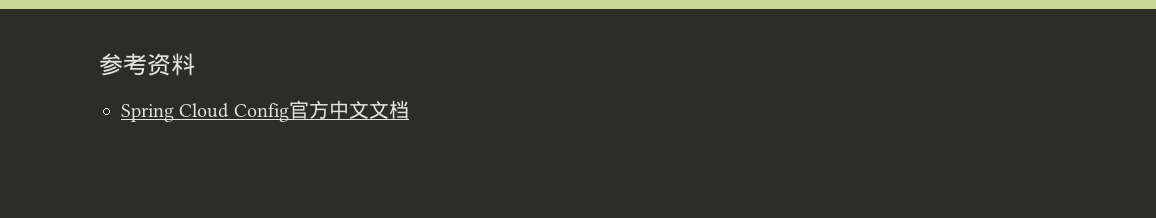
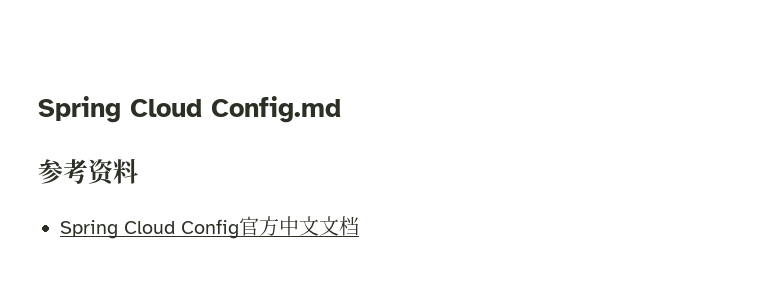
+ Spring Cloud Config.md

